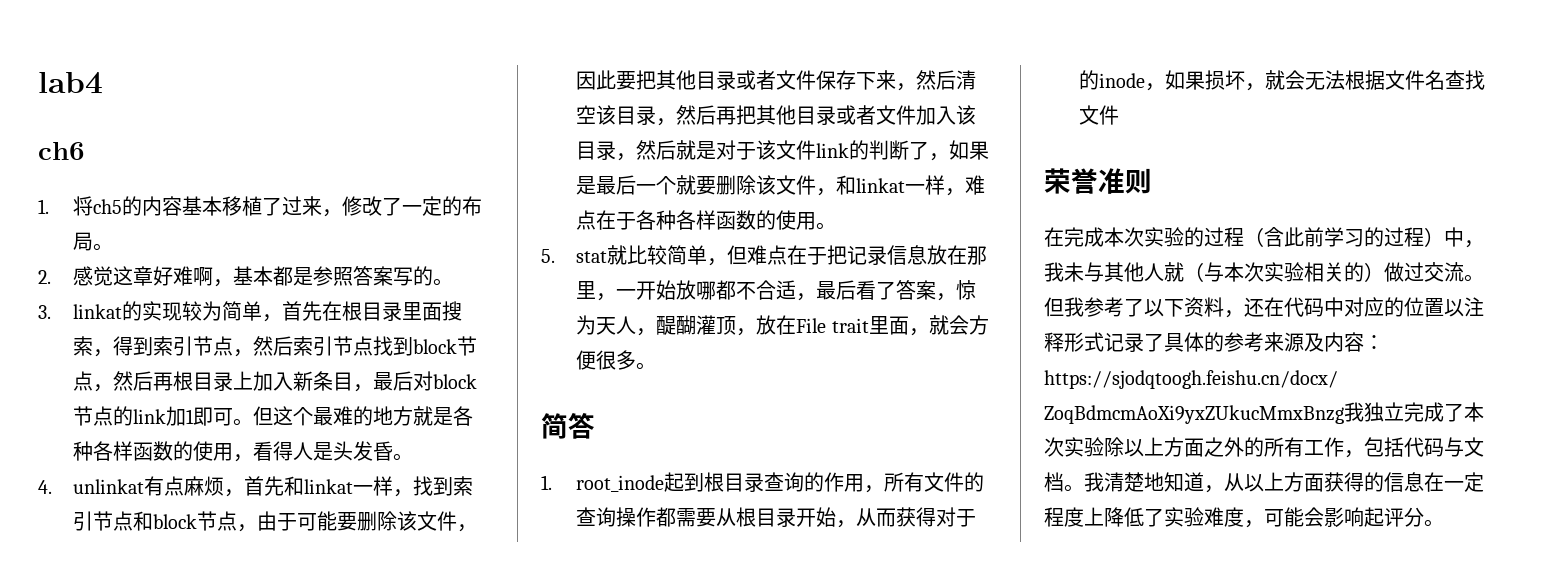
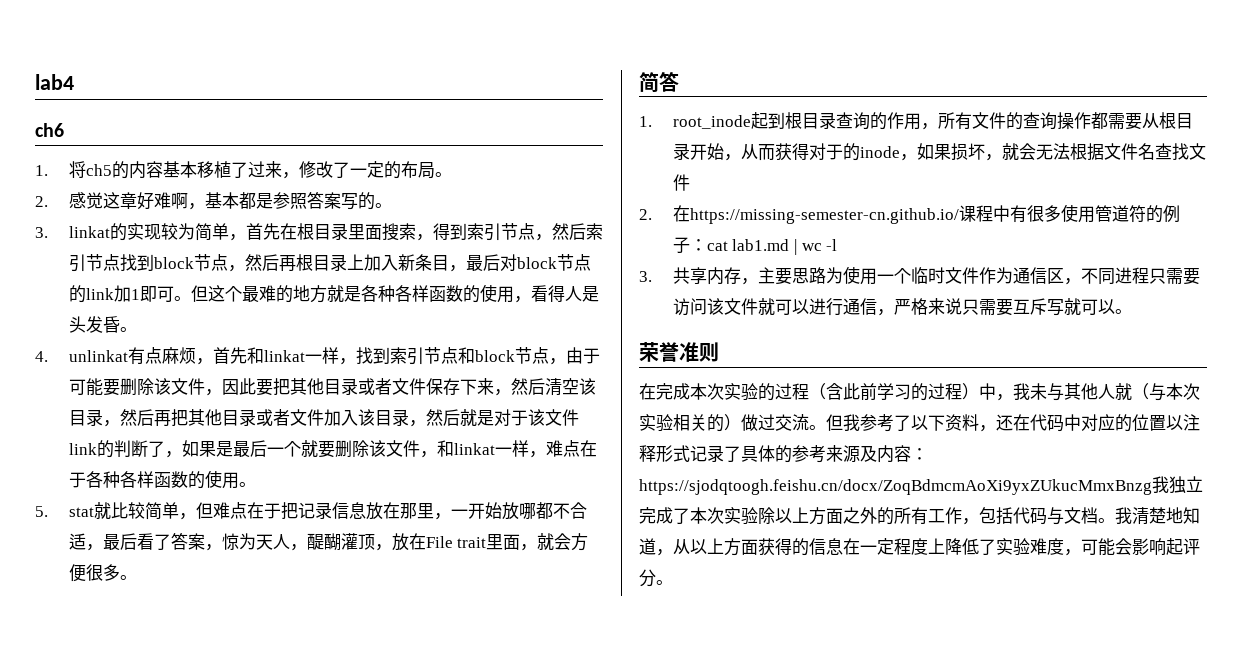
+ 2.在https://missing-semester-cn.github.io/课程中有很多使用管道符的例子：cat lab1.md | wc -l
+ 3.共享内存，主要思路为使用一个临时文件作为通信区，不同进程只需要访问该文件就可以进行通信，严格来说只需要互斥写就可以。

